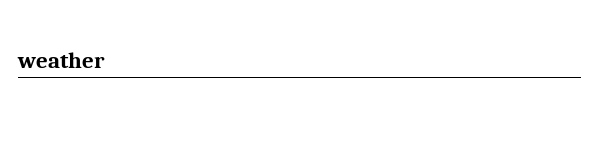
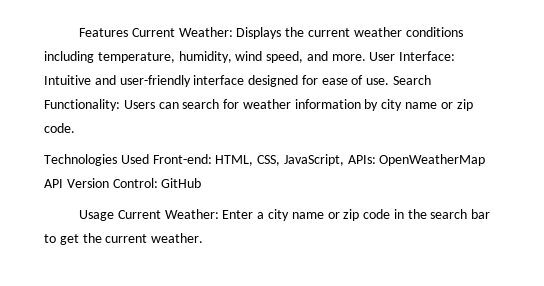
- weather
+ Features Current Weather: Displays the current weather conditions including temperature, humidity, wind speed, and more. User Interface: Intuitive and user-friendly interface designed for ease of use. Search Functionality: Users can search for weather information by city name or zip code.
+ Technologies Used Front-end: HTML, CSS, JavaScript, APIs: OpenWeatherMap API Version Control: GitHub
+ Usage Current Weather: Enter a city name or zip code in the search bar to get the current weather.

